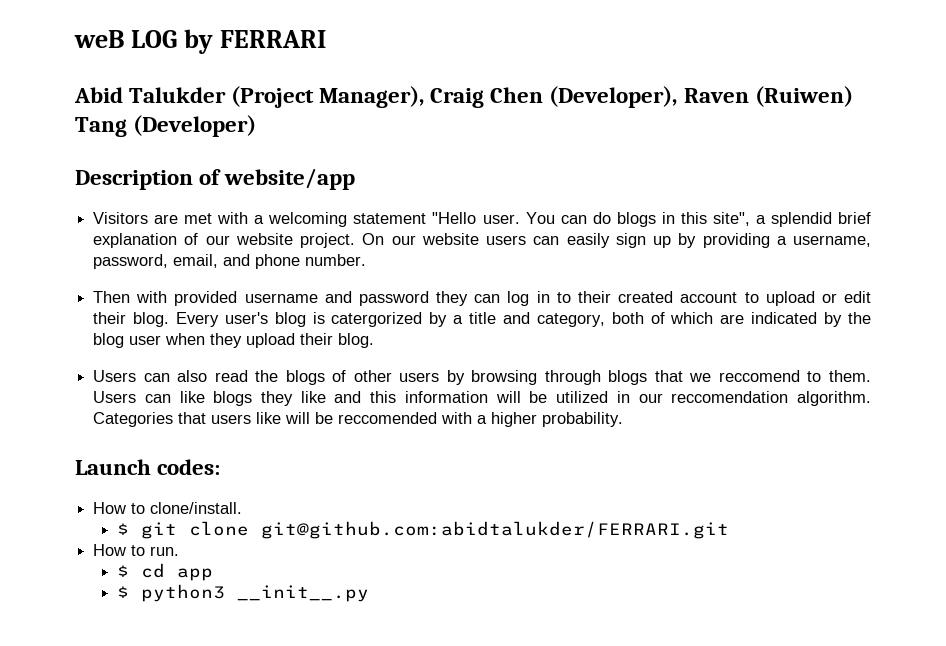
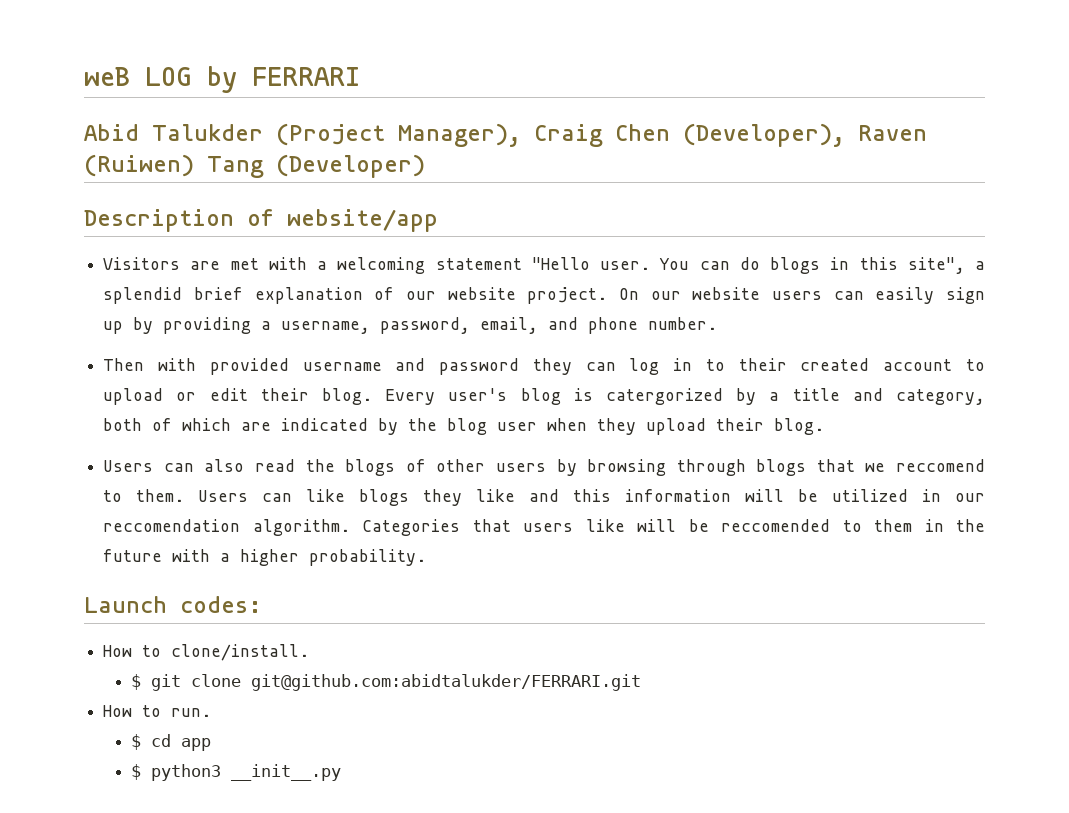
- Categories that users like will be reccomended with a higher probability.
+ Categories that users like will be reccomended to them in the future with a higher probability.

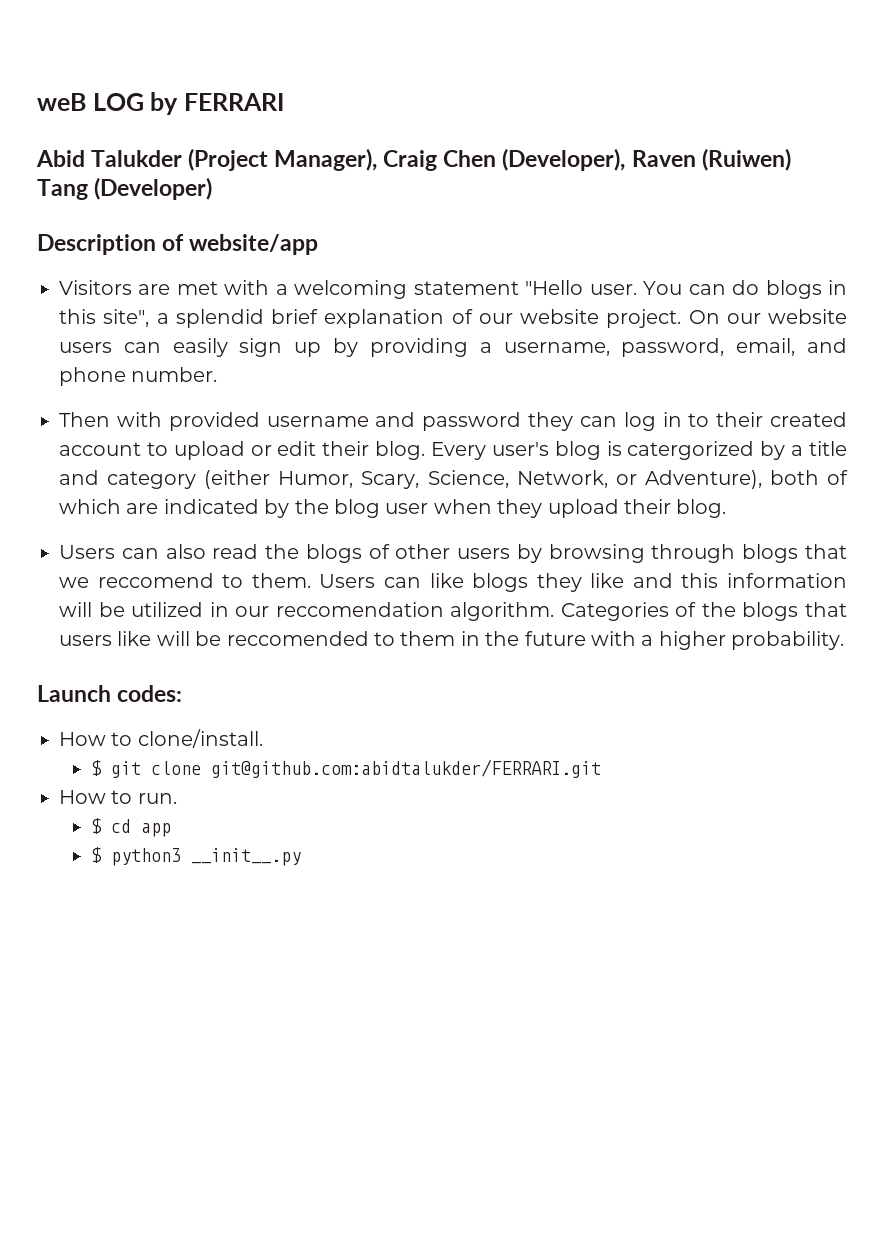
- Every user's blog is catergorized by a title and category, both of which are indicated by the blog user when they upload their blog.
+ Every user's blog is catergorized by a title and category (either Humor, Scary, Science, Network, or Adventure), both of which are indicated by the blog user when they upload their blog.
- Categories that users like will be reccomended to them in the future with a higher probability.
+ Categories of the blogs that users like will be reccomended to them in the future with a higher probability.

